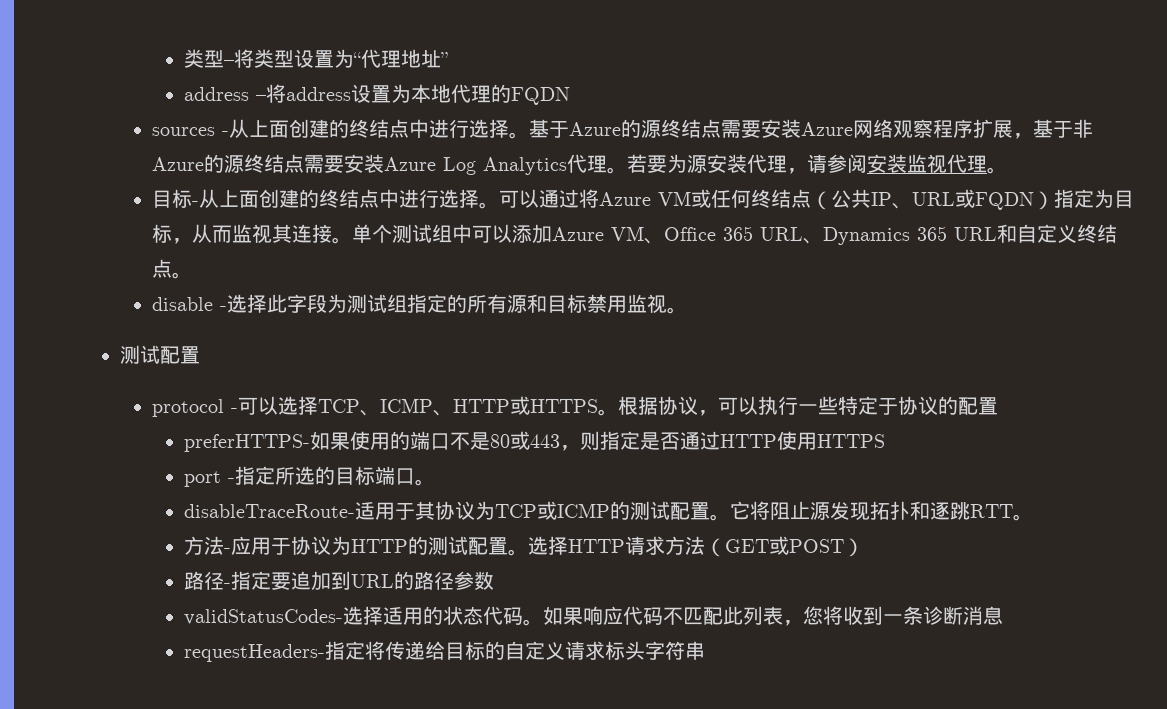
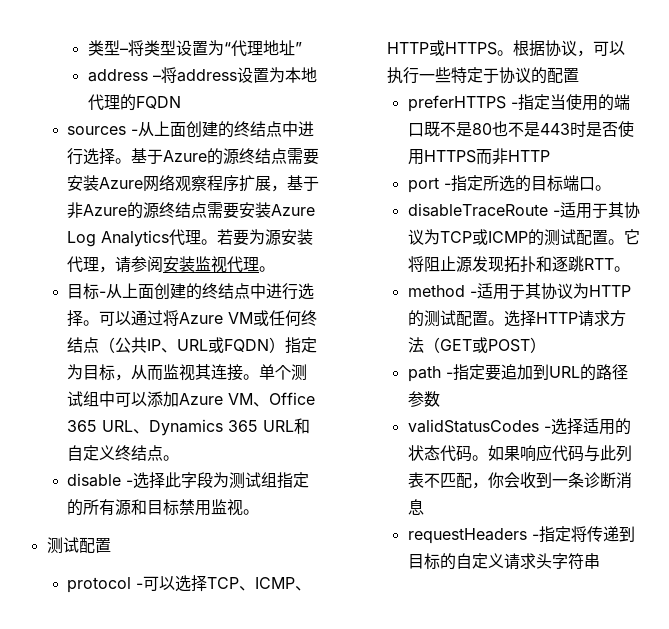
- preferHTTPS-如果使用的端口不是80或443，则指定是否通过HTTP使用HTTPS
+ preferHTTPS -指定当使用的端口既不是80也不是443时是否使用HTTPS而非HTTP
- disableTraceRoute-适用于其协议为TCP或ICMP的测试配置。
+ disableTraceRoute -适用于其协议为TCP或ICMP的测试配置。
- 方法-应用于协议为HTTP的测试配置。
+ method -适用于其协议为HTTP的测试配置。
- 路径-指定要追加到URL的路径参数
+ path -指定要追加到URL的路径参数
- validStatusCodes-选择适用的状态代码。
+ validStatusCodes -选择适用的状态代码。
- 如果响应代码不匹配此列表，您将收到一条诊断消息
+ 如果响应代码与此列表不匹配，你会收到一条诊断消息
- requestHeaders-指定将传递给目标的自定义请求标头字符串
+ requestHeaders -指定将传递到目标的自定义请求头字符串

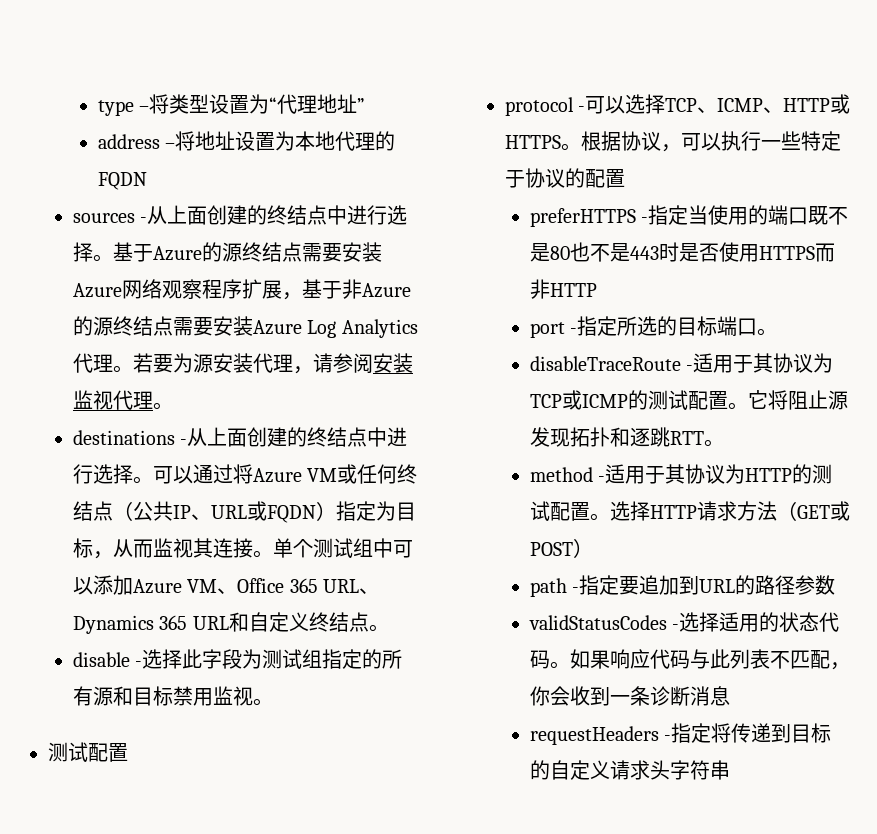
- 类型–将类型设置为“代理地址”
+ type –将类型设置为“代理地址”
- address –将address设置为本地代理的FQDN
+ address –将地址设置为本地代理的FQDN
- 目标-从上面创建的终结点中进行选择。
+ destinations -从上面创建的终结点中进行选择。

